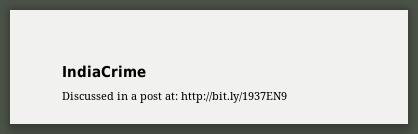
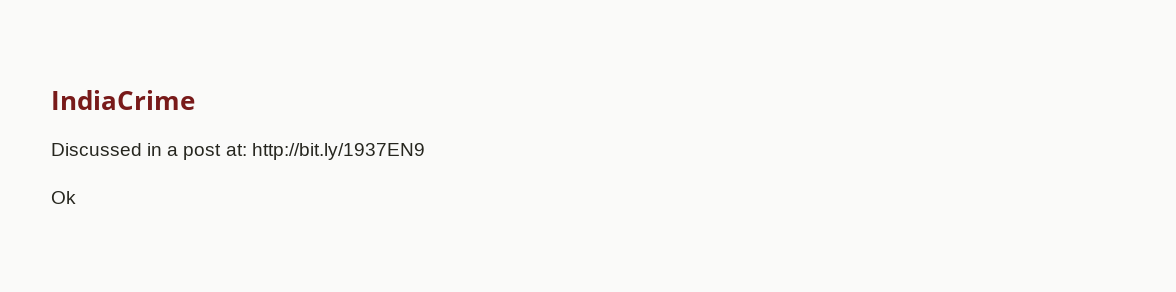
+ Ok

